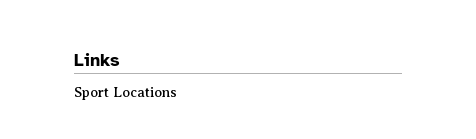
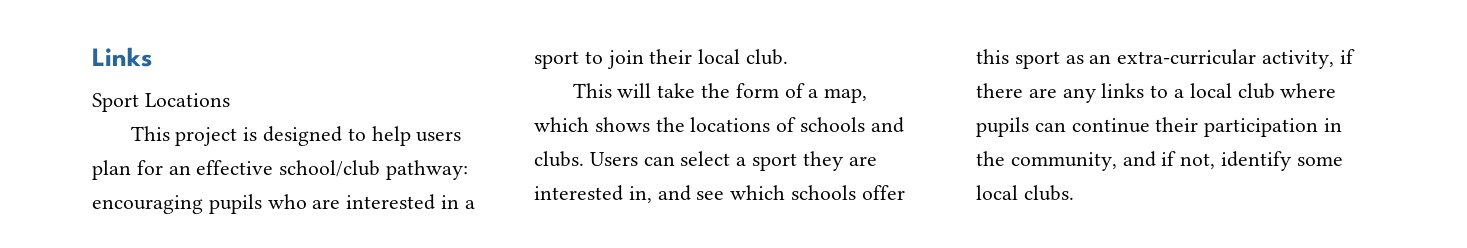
+ This project is designed to help users plan for an effective school/club pathway: encouraging pupils who are interested in a sport to join their local club.
+ This will take the form of a map, which shows the locations of schools and clubs. Users can select a sport they are interested in, and see which schools offer this sport as an extra-curricular activity, if there are any links to a local club where pupils can continue their participation in the community, and if not, identify some local clubs.

